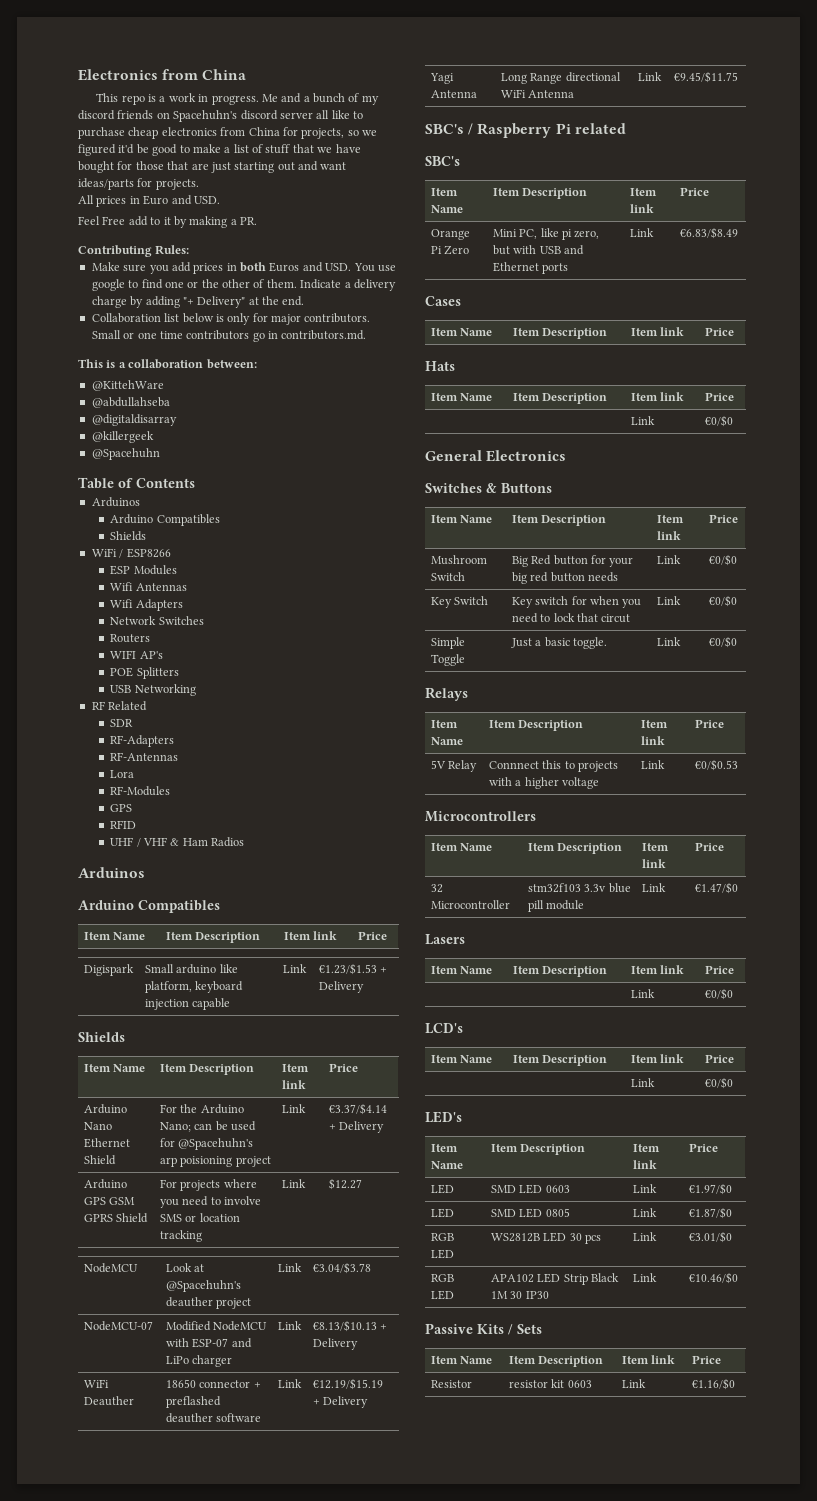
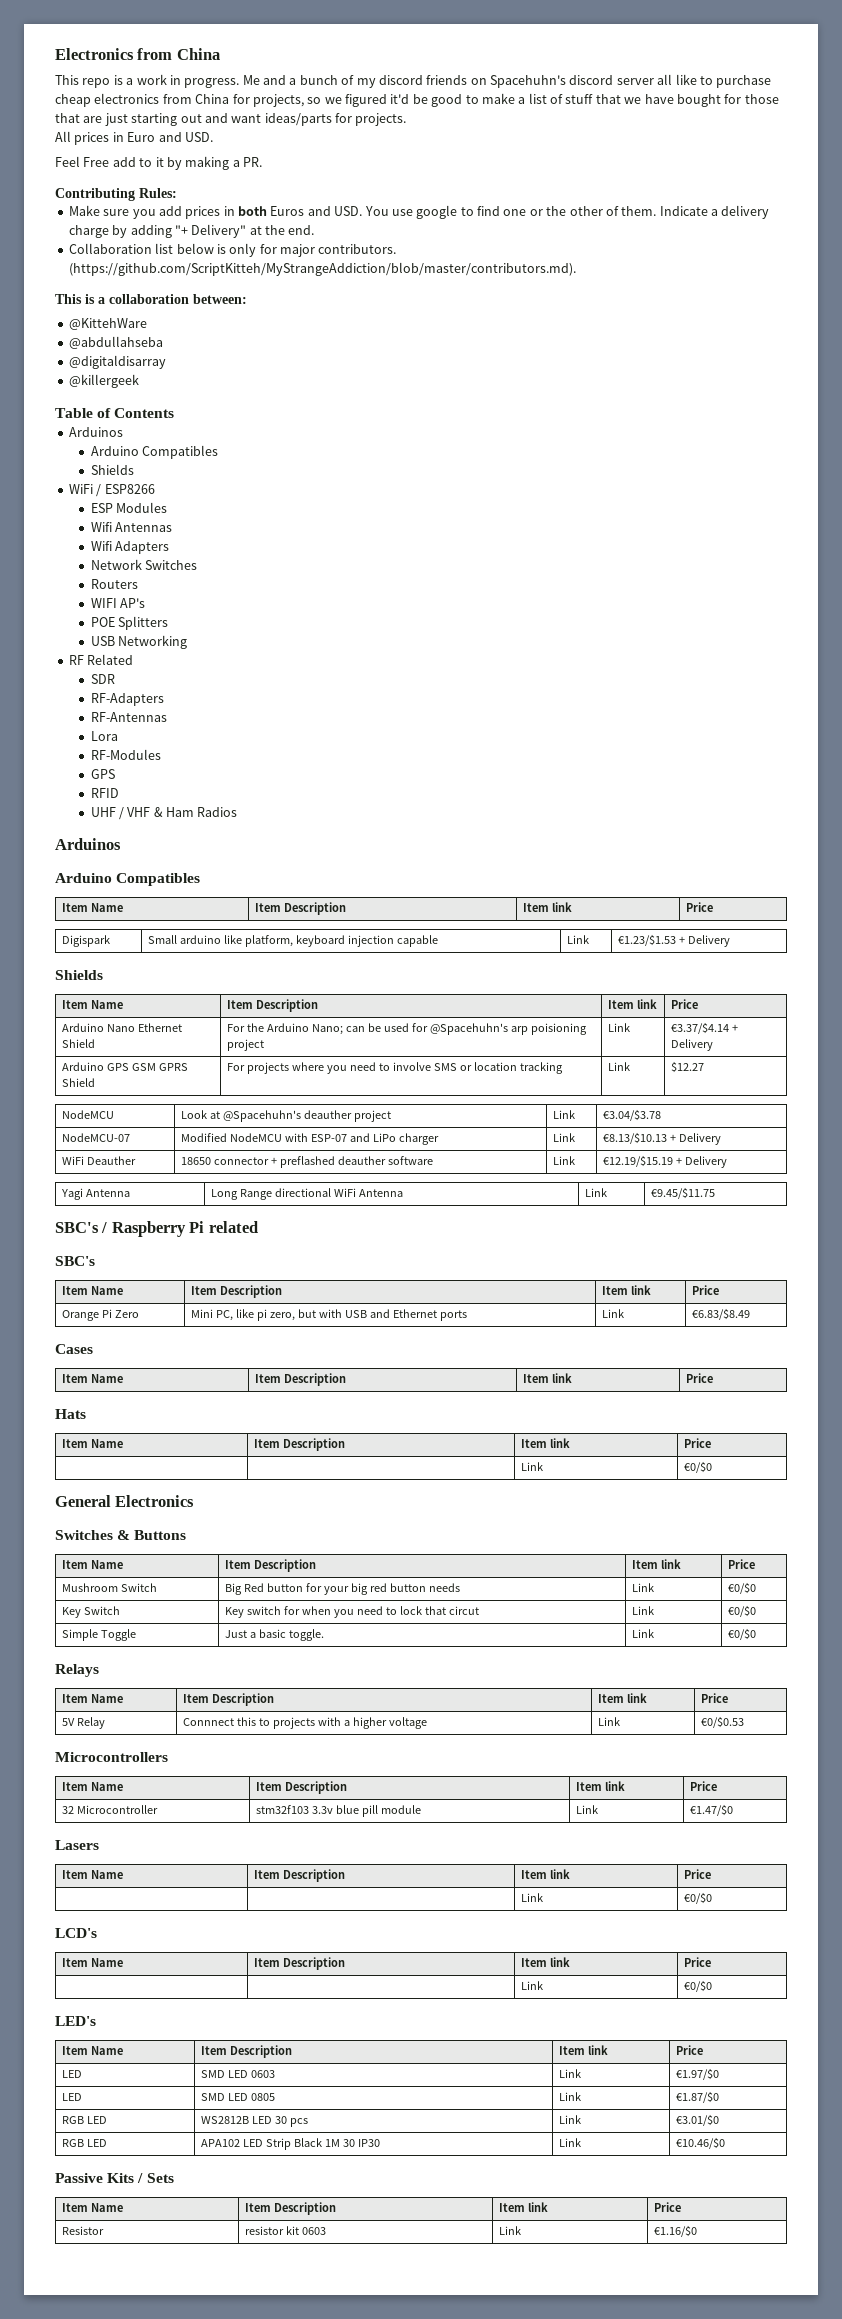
- Small or one time contributors go in contributors.md.
+ (https://github.com/ScriptKitteh/MyStrangeAddiction/blob/master/contributors.md).
- @Spacehuhn

